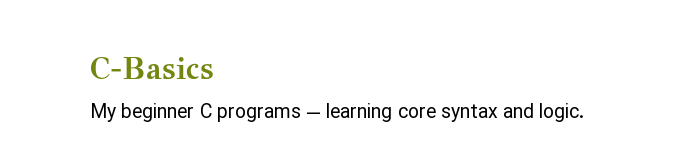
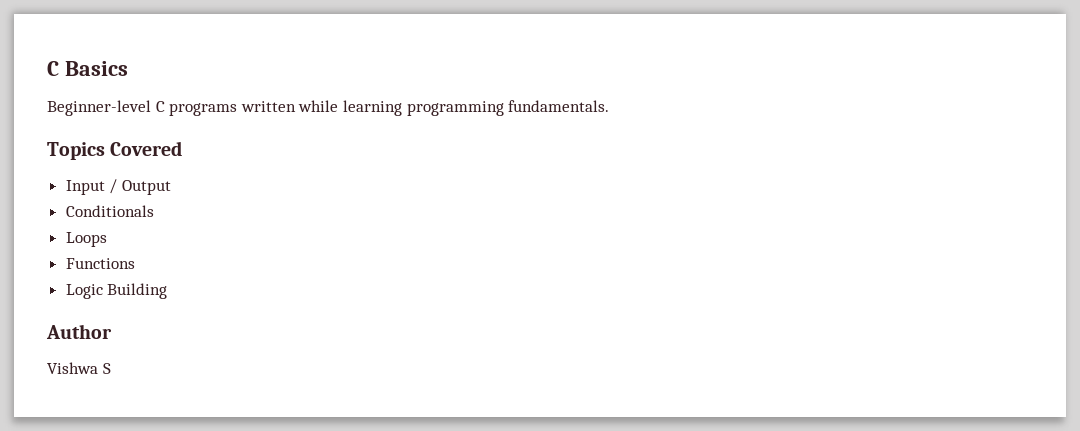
- C-Basics
- My beginner C programs — learning core syntax and logic.
+ C Basics
+ Beginner-level C programs written while learning programming fundamentals.
+ Topics Covered
+ Input / Output
+ Conditionals
+ Loops
+ Functions
+ Logic Building
+ Author
+ Vishwa S

